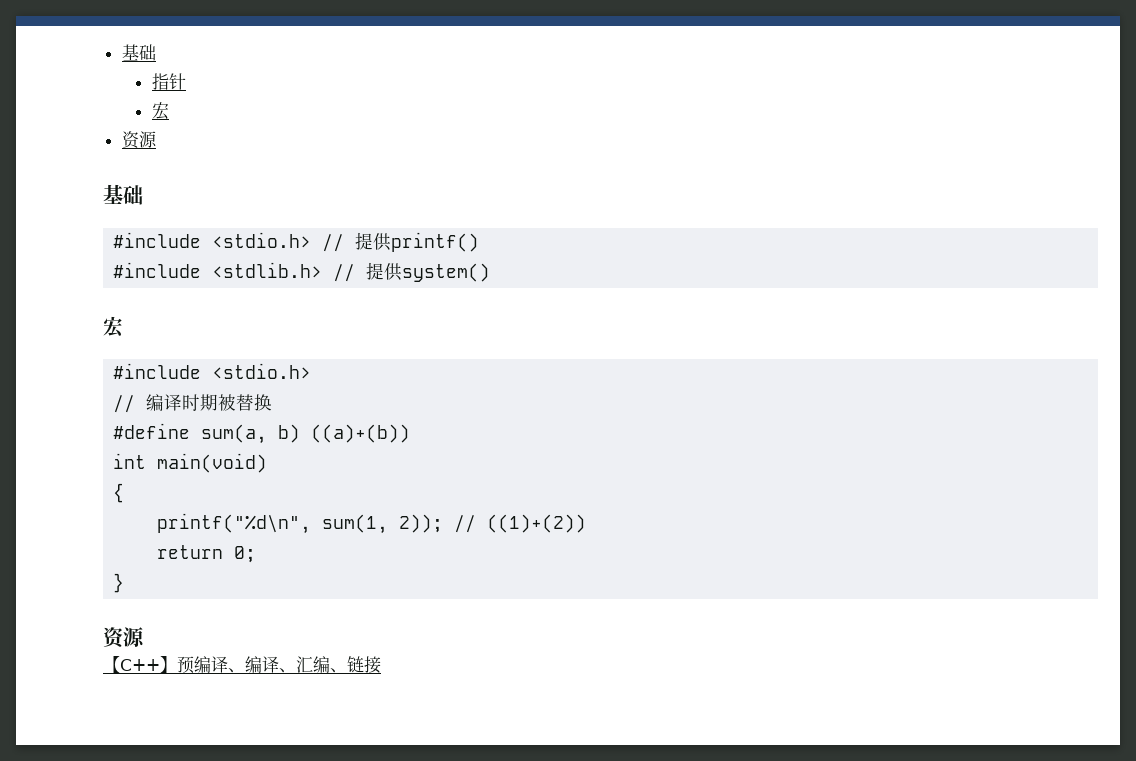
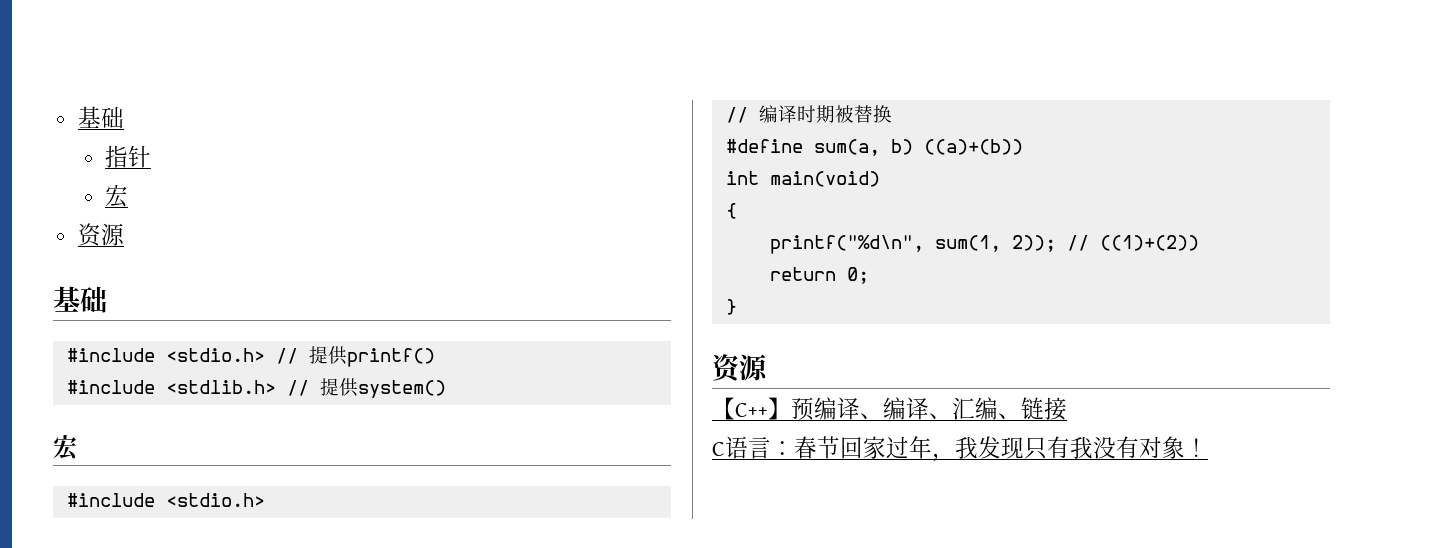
+ C语言：春节回家过年，我发现只有我没有对象！

